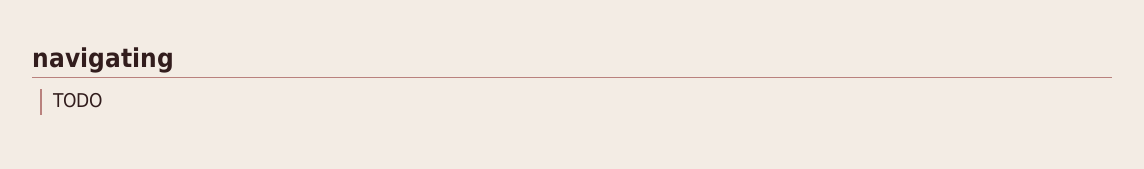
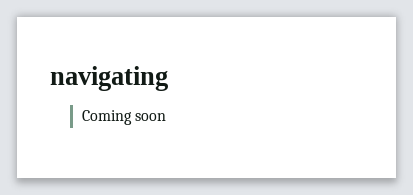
- TODO
+ Coming soon

